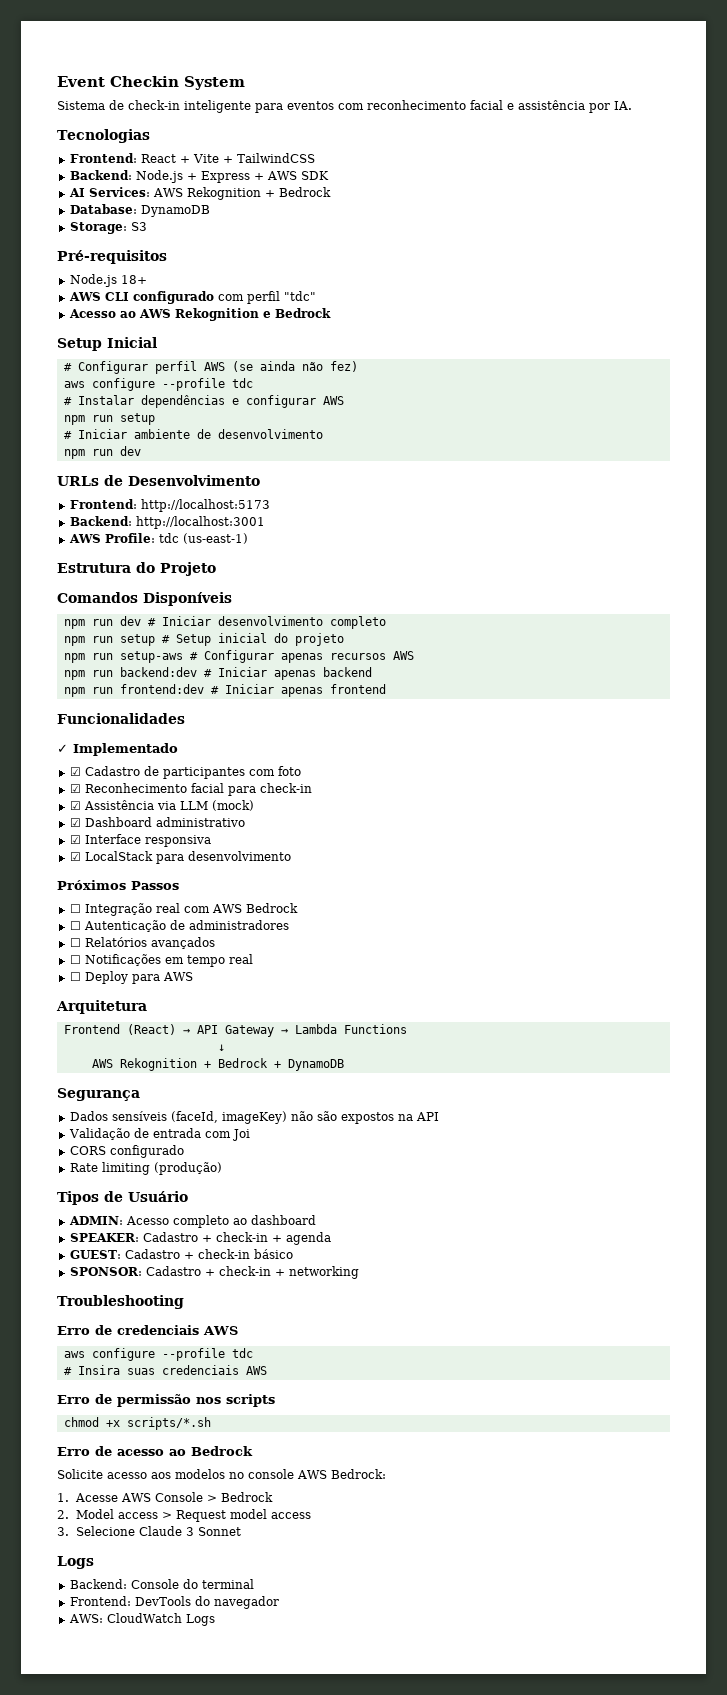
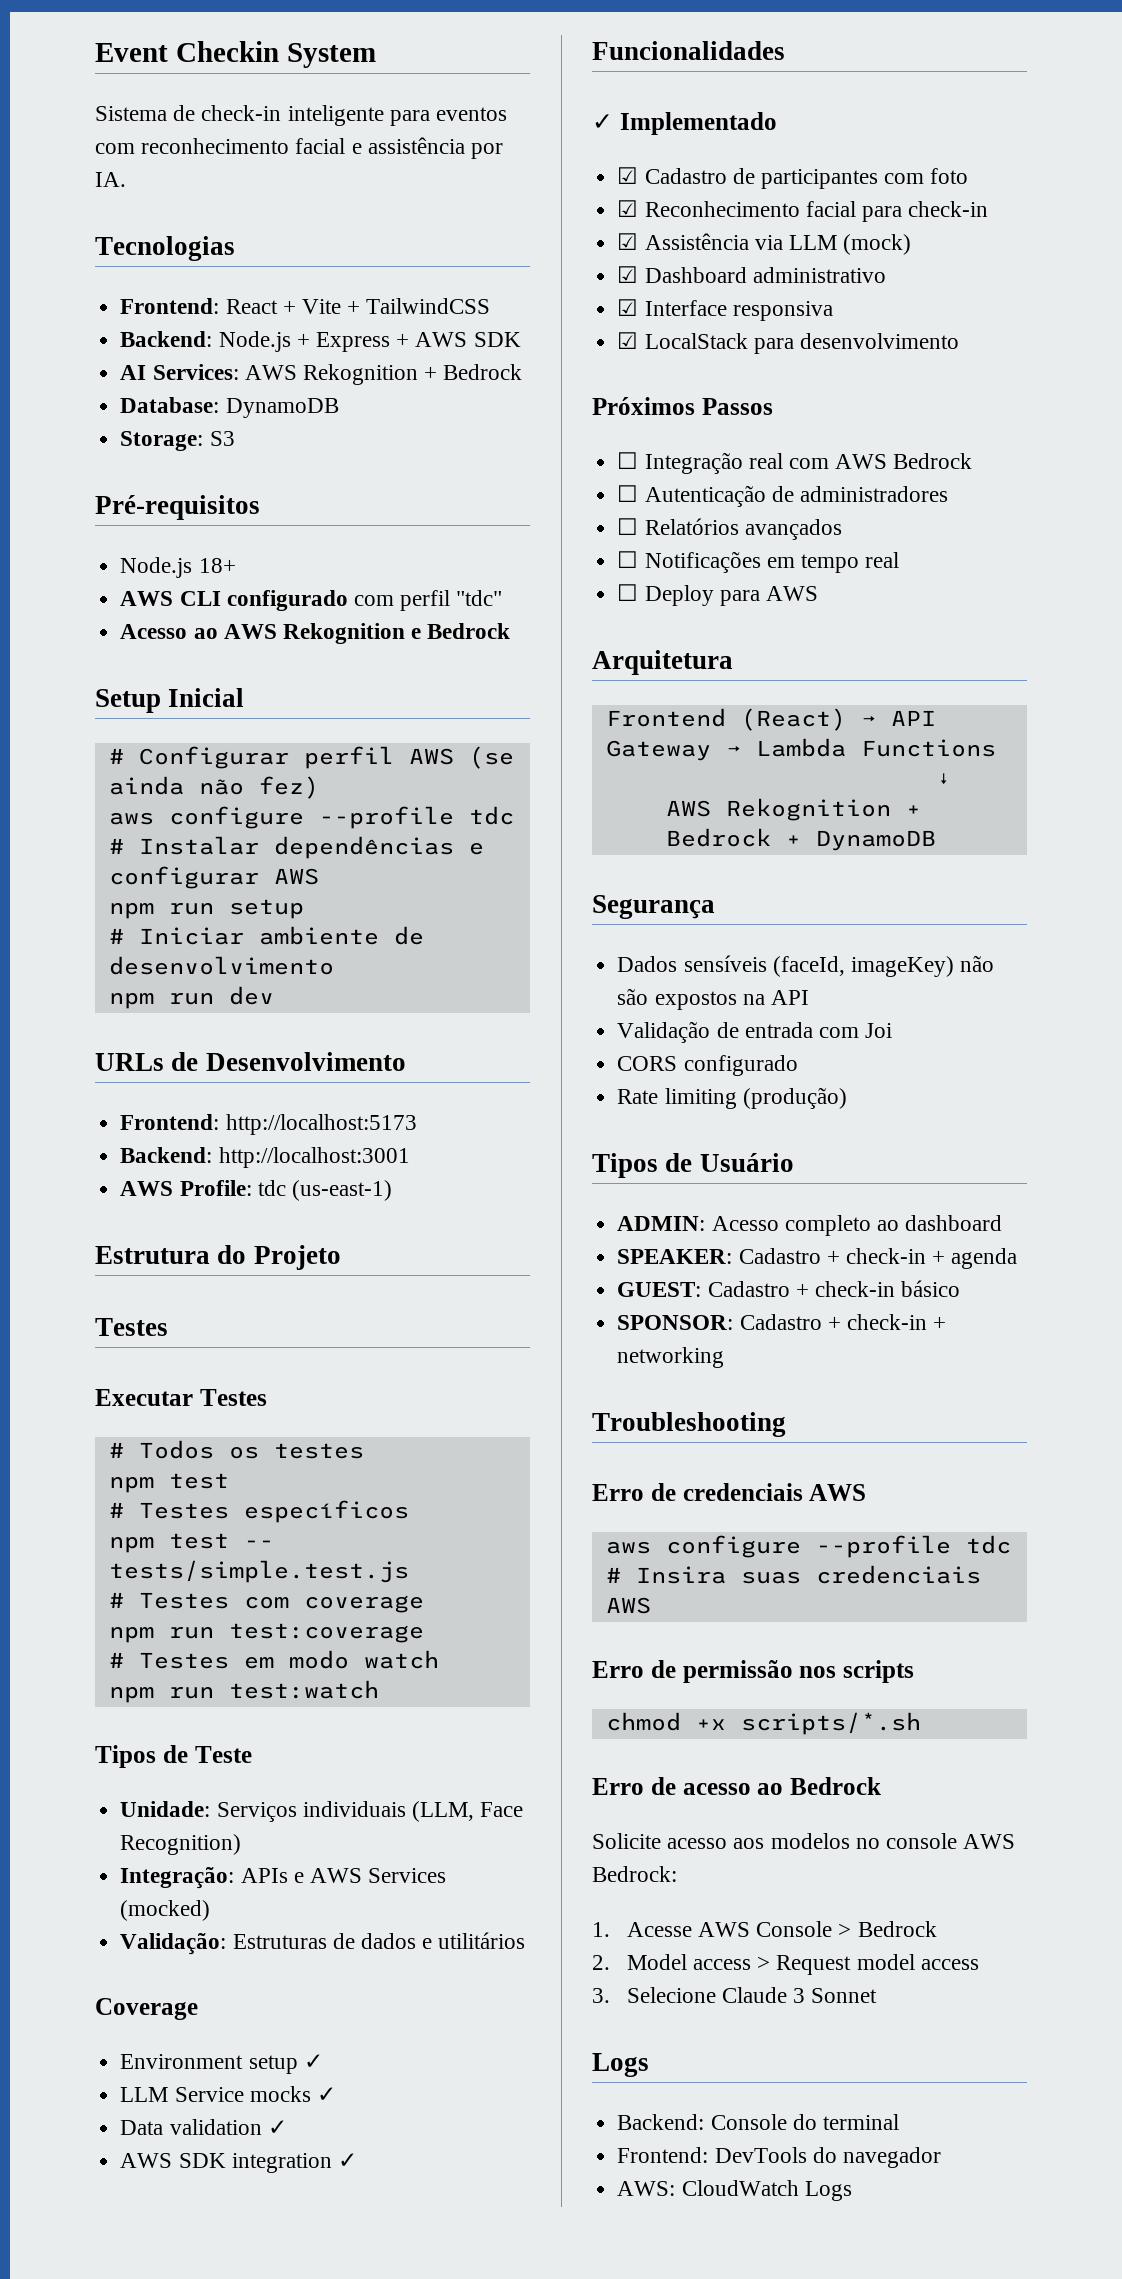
  Estrutura do Projeto
- Comandos Disponíveis
- npm run dev # Iniciar desenvolvimento completo
- npm run setup # Setup inicial do projeto
- npm run setup-aws # Configurar apenas recursos AWS
- npm run backend:dev # Iniciar apenas backend
- npm run frontend:dev # Iniciar apenas frontend
+ Testes
+ Executar Testes
+ # Todos os testes
+ npm test
+ # Testes específicos
+ npm test -- tests/simple.test.js
+ # Testes com coverage
+ npm run test:coverage
+ # Testes em modo watch
+ npm run test:watch
+ Tipos de Teste
+ Unidade: Serviços individuais (LLM, Face Recognition)
+ Integração: APIs e AWS Services (mocked)
+ Validação: Estruturas de dados e utilitários
+ Coverage
+ Environment setup ✓
+ LLM Service mocks ✓
+ Data validation ✓
+ AWS SDK integration ✓

